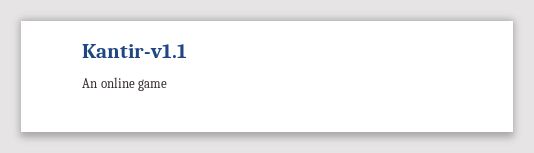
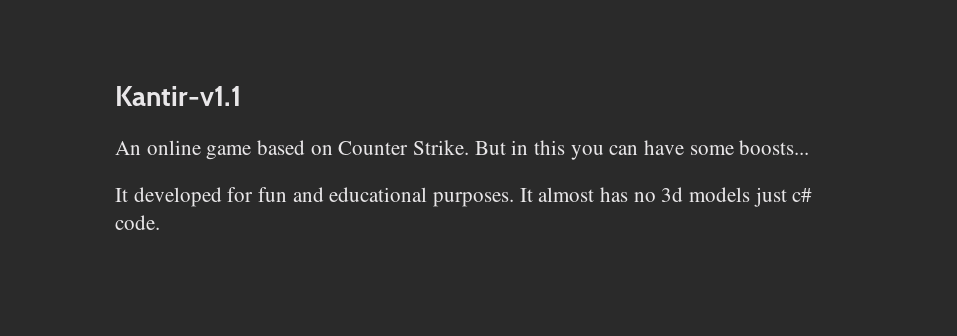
- An online game
+ An online game based on Counter Strike. But in this you can have some boosts...
+ It developed for fun and educational purposes. It almost has no 3d models just c# code.

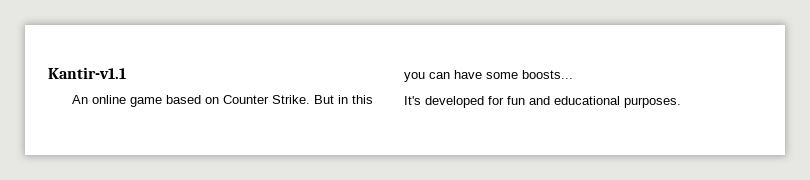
- It developed for fun and educational purposes. It almost has no 3d models just c# code.
+ It's developed for fun and educational purposes.

